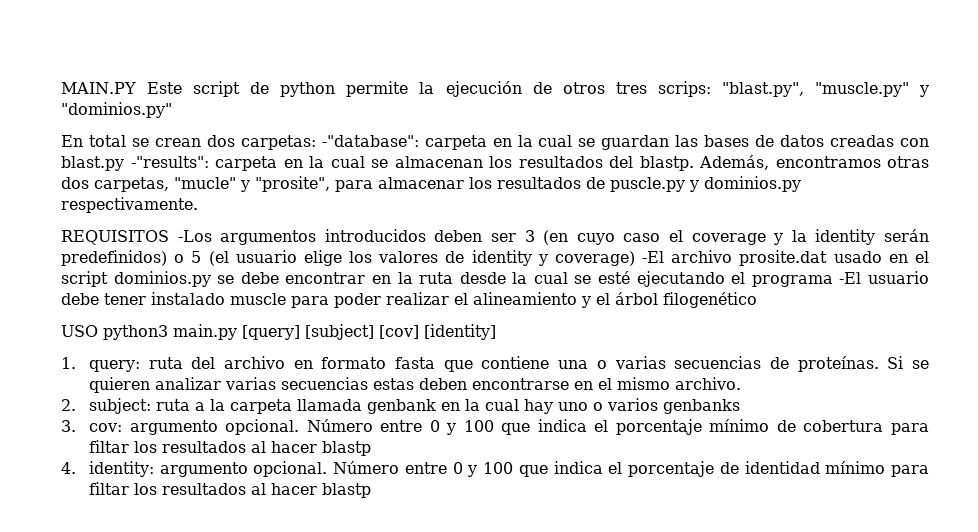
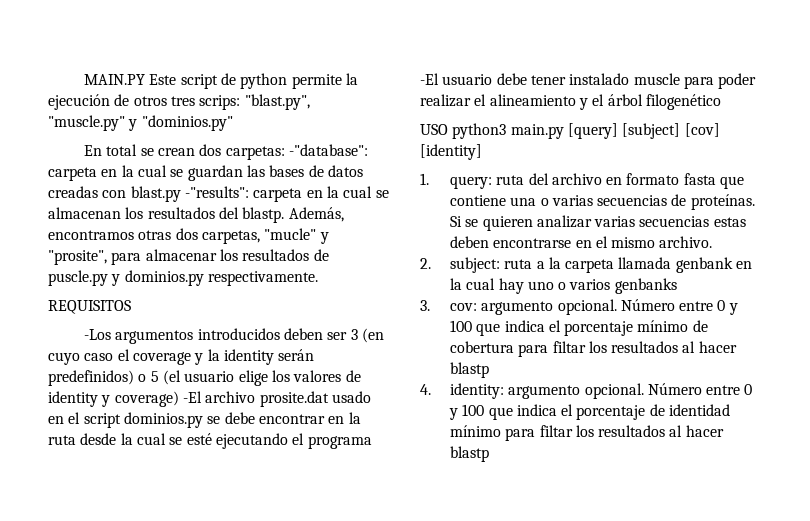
- REQUISITOS -Los argumentos introducidos deben ser 3 (en cuyo caso el coverage y la identity serán predefinidos) o 5 (el usuario elige los valores de identity y coverage) -El archivo prosite.dat usado en el script dominios.py se debe encontrar en la ruta desde la cual se esté ejecutando el programa -El usuario debe tener instalado muscle para poder realizar el alineamiento y el árbol filogenético
+ REQUISITOS
+ -Los argumentos introducidos deben ser 3 (en cuyo caso el coverage y la identity serán predefinidos) o 5 (el usuario elige los valores de identity y coverage) -El archivo prosite.dat usado en el script dominios.py se debe encontrar en la ruta desde la cual se esté ejecutando el programa -El usuario debe tener instalado muscle para poder realizar el alineamiento y el árbol filogenético

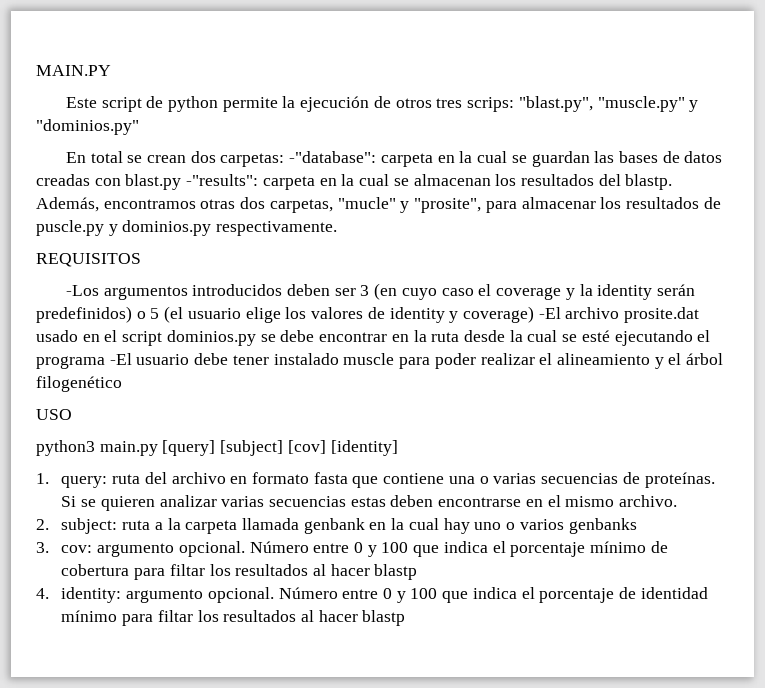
- MAIN.PY Este script de python permite la ejecución de otros tres scrips: "blast.py", "muscle.py" y "dominios.py"
+ MAIN.PY
+ Este script de python permite la ejecución de otros tres scrips: "blast.py", "muscle.py" y "dominios.py"
- USO python3 main.py [query] [subject] [cov] [identity]
+ USO
+ python3 main.py [query] [subject] [cov] [identity]

